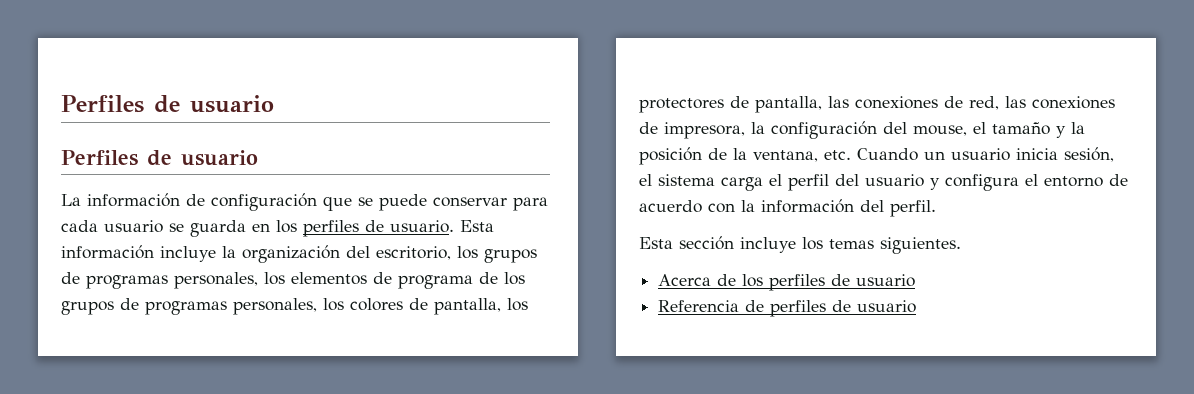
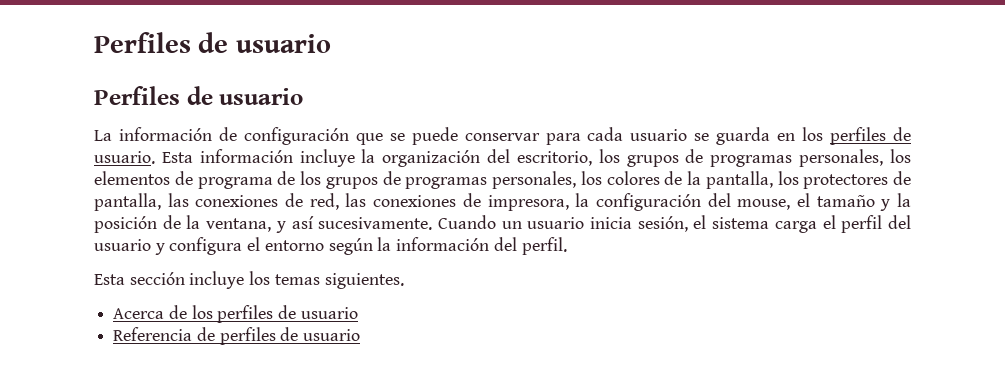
- Esta información incluye la organización del escritorio, los grupos de programas personales, los elementos de programa de los grupos de programas personales, los colores de pantalla, los protectores de pantalla, las conexiones de red, las conexiones de impresora, la configuración del mouse, el tamaño y la posición de la ventana, etc. Cuando un usuario inicia sesión, el sistema carga el perfil del usuario y configura el entorno de acuerdo con la información del perfil.
+ Esta información incluye la organización del escritorio, los grupos de programas personales, los elementos de programa de los grupos de programas personales, los colores de la pantalla, los protectores de pantalla, las conexiones de red, las conexiones de impresora, la configuración del mouse, el tamaño y la posición de la ventana, y así sucesivamente. Cuando un usuario inicia sesión, el sistema carga el perfil del usuario y configura el entorno según la información del perfil.

